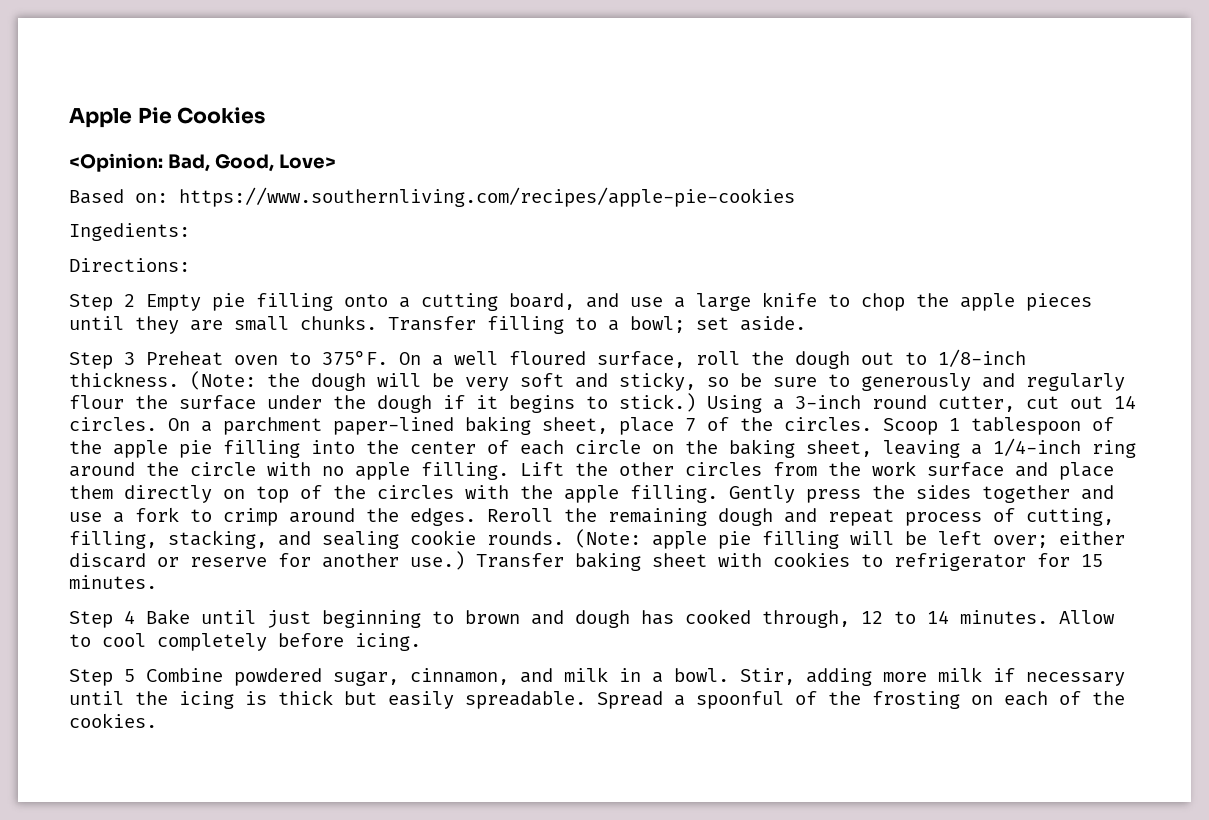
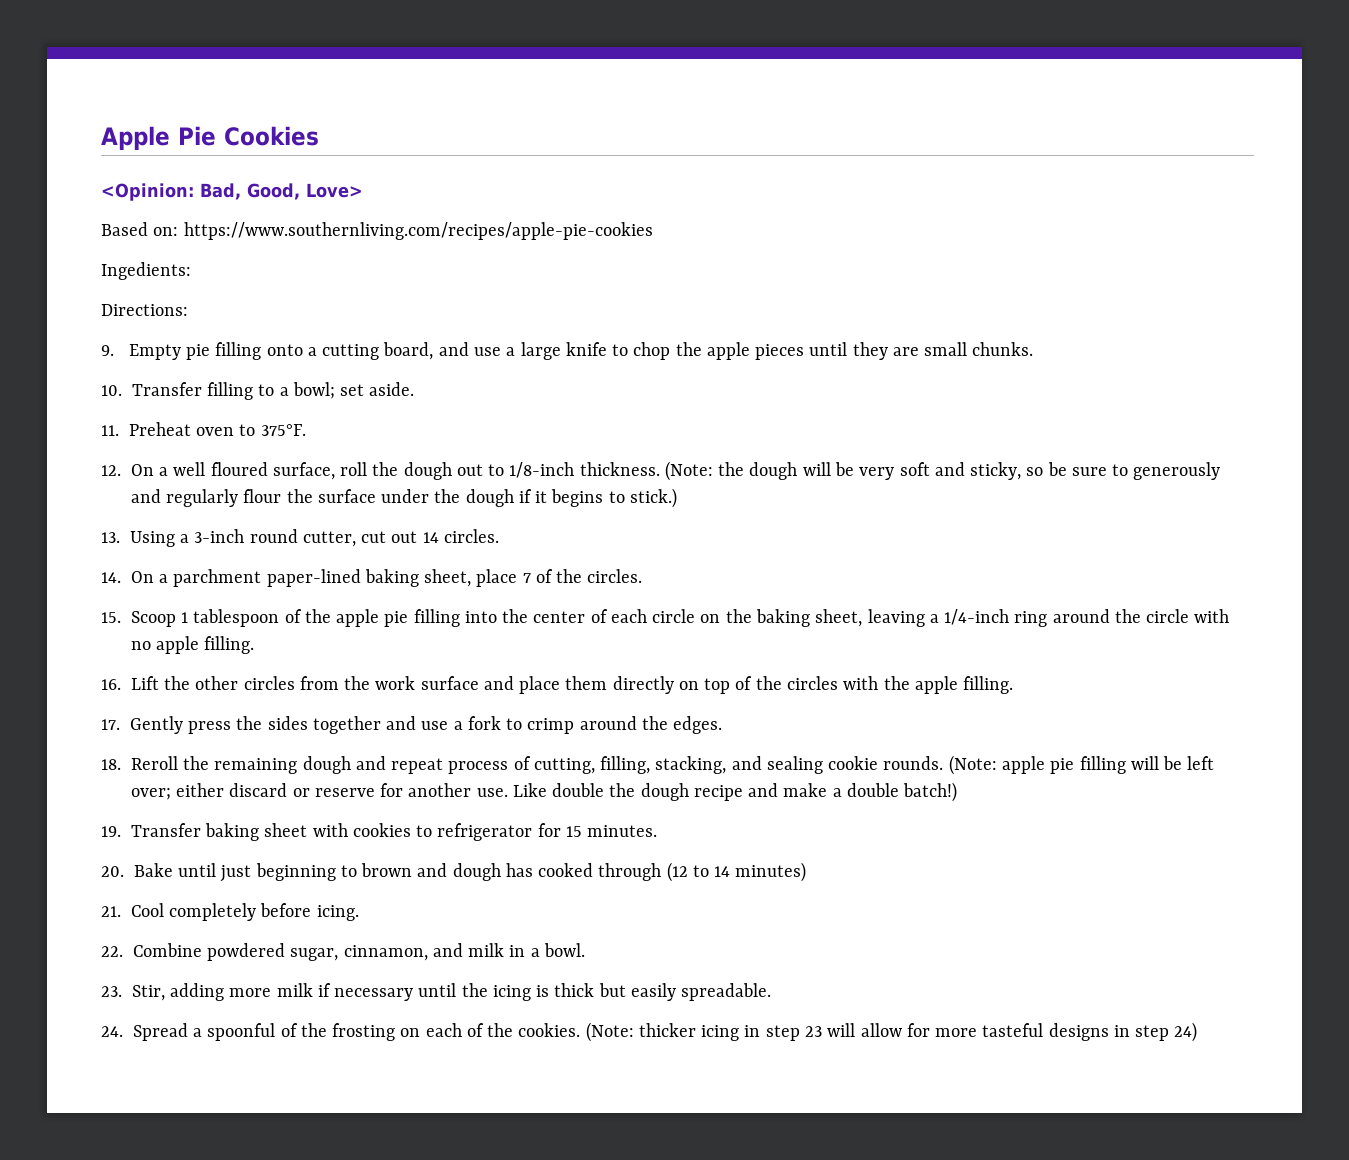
- Step 2 Empty pie filling onto a cutting board, and use a large knife to chop the apple pieces until they are small chunks. Transfer filling to a bowl; set aside.
+ 9. Empty pie filling onto a cutting board, and use a large knife to chop the apple pieces until they are small chunks.
+ 10. Transfer filling to a bowl; set aside.
- Step 3 Preheat oven to 375°F. On a well floured surface, roll the dough out to 1/8-inch thickness.
+ 11. Preheat oven to 375°F.
+ 12. On a well floured surface, roll the dough out to 1/8-inch thickness.
- the dough will be very soft and sticky, so be sure to generously and regularly flour the surface under the dough if it begins to stick.) Using a 3-inch round cutter, cut out 14 circles. On a parchment paper-lined baking sheet, place 7 of the circles. Scoop 1 tablespoon of the apple pie filling into the center of each circle on the baking sheet, leaving a 1/4-inch ring around the circle with no apple filling. Lift the other circles from the work surface and place them directly on top of the circles with the apple filling. Gently press the sides together and use a fork to crimp around the edges. Reroll the remaining dough and repeat process of cutting, filling, stacking, and sealing cookie rounds.
+ the dough will be very soft and sticky, so be sure to generously and regularly flour the surface under the dough if it begins to stick.)
+ 13. Using a 3-inch round cutter, cut out 14 circles.
+ 14. On a parchment paper-lined baking sheet, place 7 of the circles.
+ 15. Scoop 1 tablespoon of the apple pie filling into the center of each circle on the baking sheet, leaving a 1/4-inch ring around the circle with no apple filling.
+ 16. Lift the other circles from the work surface and place them directly on top of the circles with the apple filling.
+ 17. Gently press the sides together and use a fork to crimp around the edges.
+ 18. Reroll the remaining dough and repeat process of cutting, filling, stacking, and sealing cookie rounds.
- (Note: apple pie filling will be left over; either discard or reserve for another use.) Transfer baking sheet with cookies to refrigerator for 15 minutes.
+ (Note: apple pie filling will be left over; either discard or reserve for another use. Like double the dough recipe and make a double batch!)
+ 19. Transfer baking sheet with cookies to refrigerator for 15 minutes.
- Step 4 Bake until just beginning to brown and dough has cooked through, 12 to 14 minutes. Allow to cool completely before icing.
+ 20. Bake until just beginning to brown and dough has cooked through (12 to 14 minutes)
+ 21. Cool completely before icing.
- Step 5 Combine powdered sugar, cinnamon, and milk in a bowl. Stir, adding more milk if necessary until the icing is thick but easily spreadable. Spread a spoonful of the frosting on each of the cookies.
+ 22. Combine powdered sugar, cinnamon, and milk in a bowl.
+ 23. Stir, adding more milk if necessary until the icing is thick but easily spreadable.
+ 24. Spread a spoonful of the frosting on each of the cookies.
+ (Note: thicker icing in step 23 will allow for more tasteful designs in step 24)

